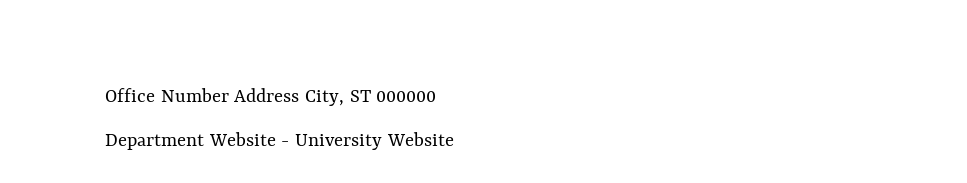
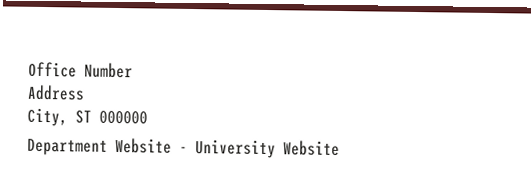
- Office Number Address City, ST 000000
+ Office Number
+ Address
+ City, ST 000000

